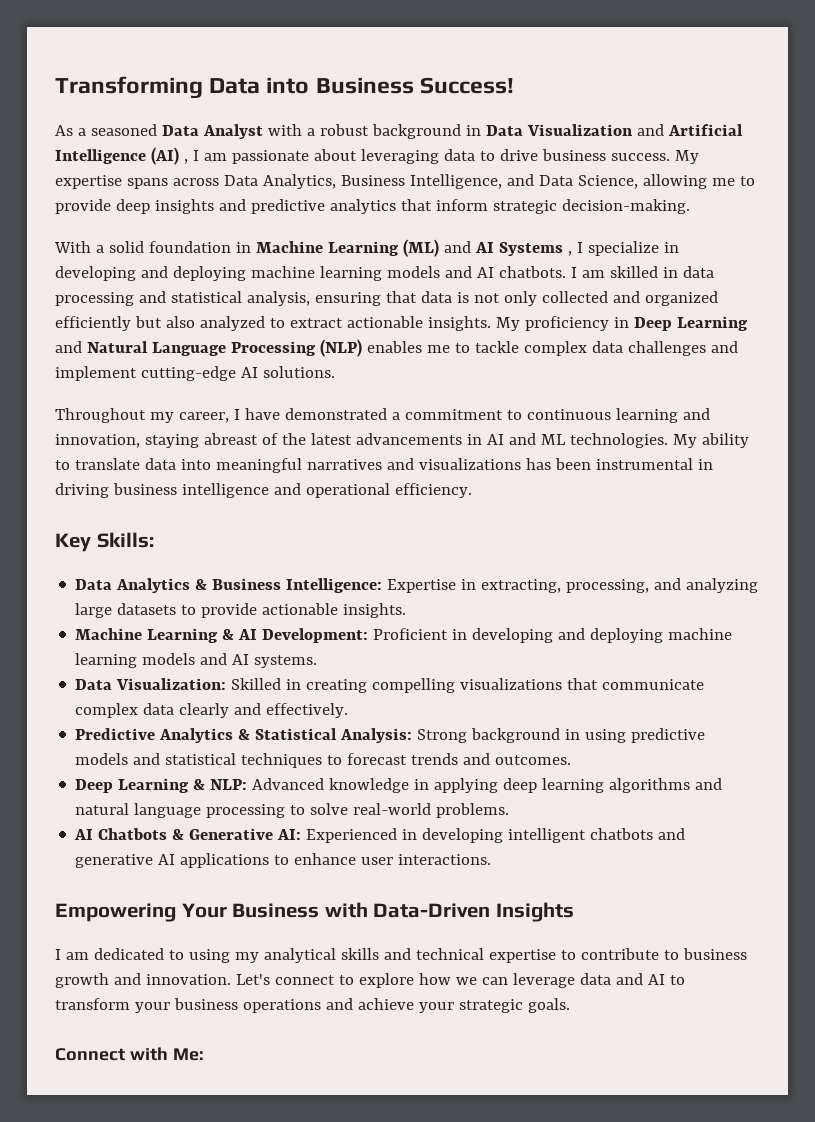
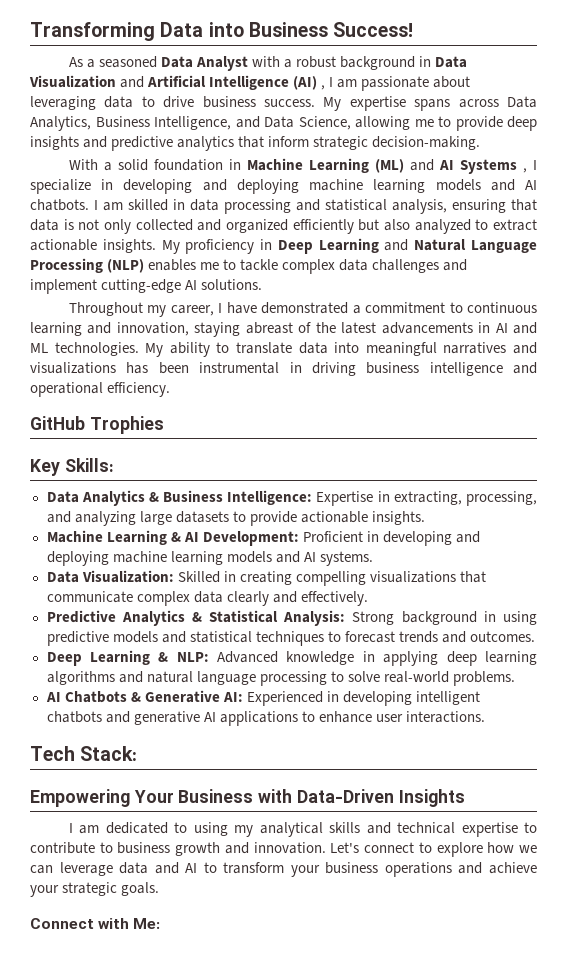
+ GitHub Trophies
+ Tech Stack:

